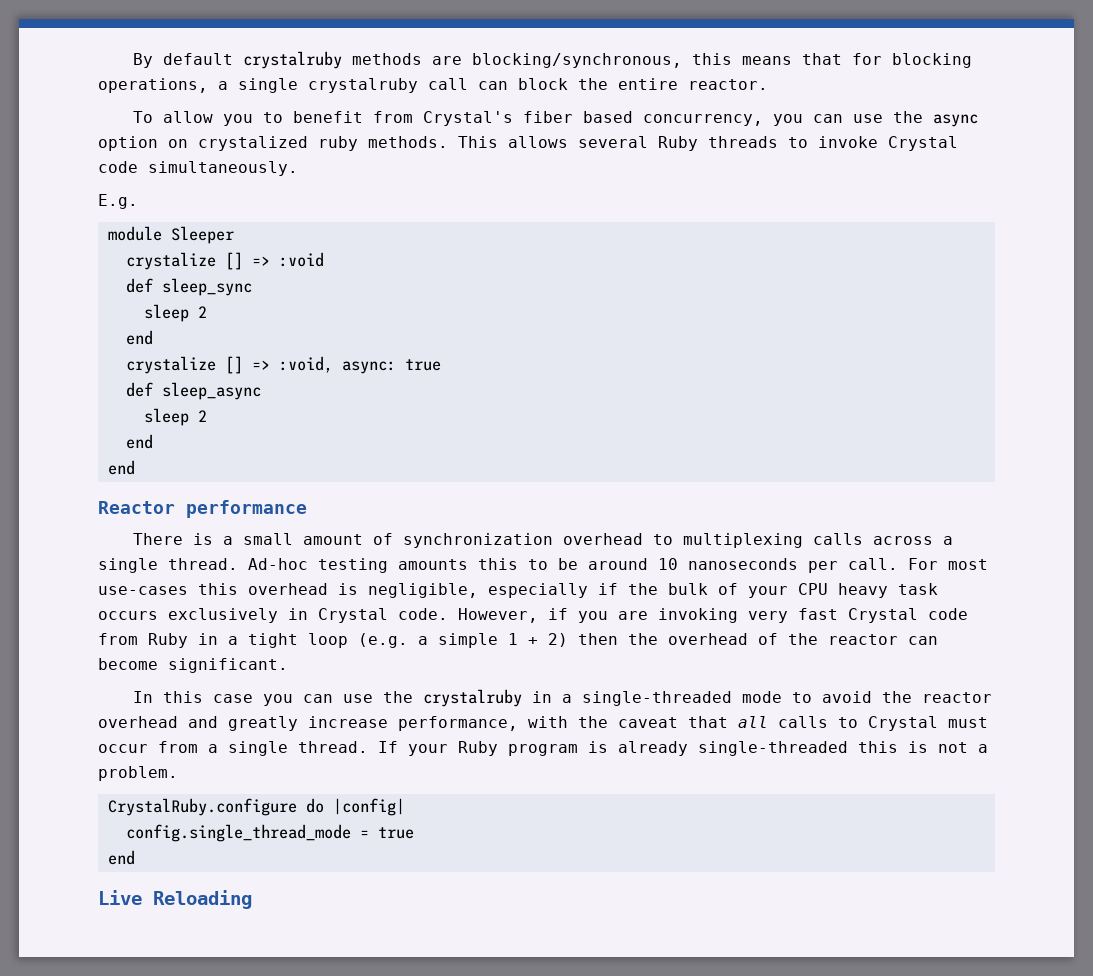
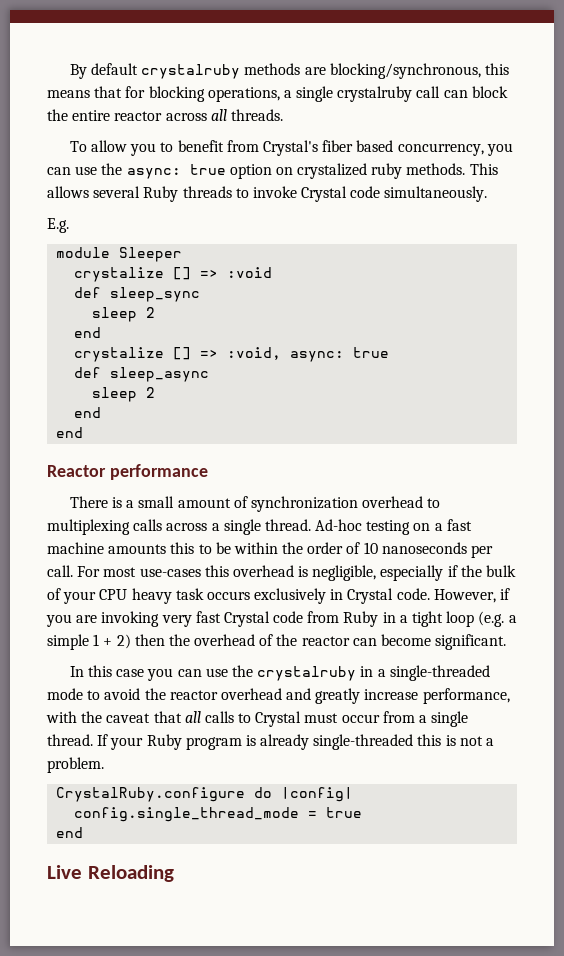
- By default crystalruby methods are blocking/synchronous, this means that for blocking operations, a single crystalruby call can block the entire reactor.
+ By default crystalruby methods are blocking/synchronous, this means that for blocking operations, a single crystalruby call can block the entire reactor across all threads.
- To allow you to benefit from Crystal's fiber based concurrency, you can use the async option on crystalized ruby methods.
+ To allow you to benefit from Crystal's fiber based concurrency, you can use the async: true option on crystalized ruby methods.
- Ad-hoc testing amounts this to be around 10 nanoseconds per call.
+ Ad-hoc testing on a fast machine amounts this to be within the order of 10 nanoseconds per call.

